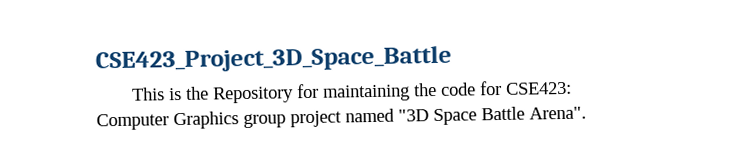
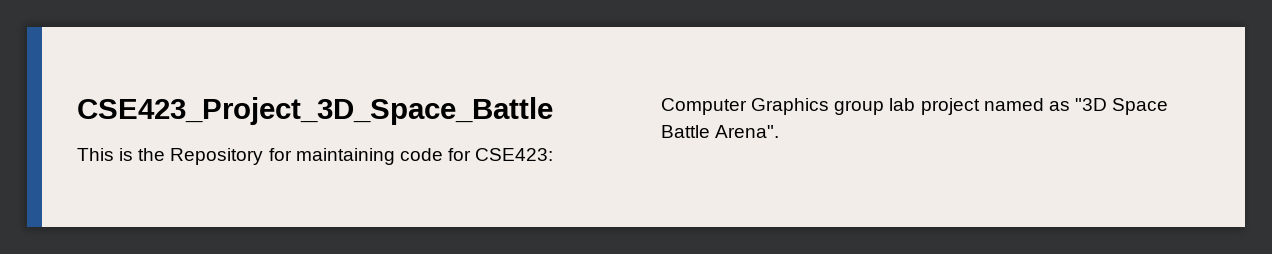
- This is the Repository for maintaining the code for CSE423: Computer Graphics group project named "3D Space Battle Arena".
+ This is the Repository for maintaining code for CSE423: Computer Graphics group lab project named as "3D Space Battle Arena".

